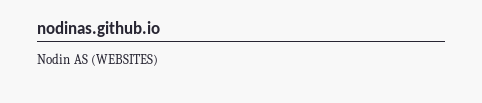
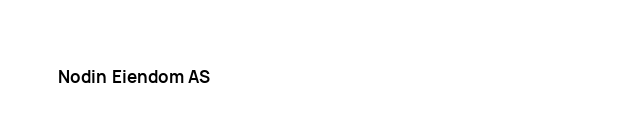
- nodinas.github.io
- Nodin AS (WEBSITES)
+ Nodin Eiendom AS

